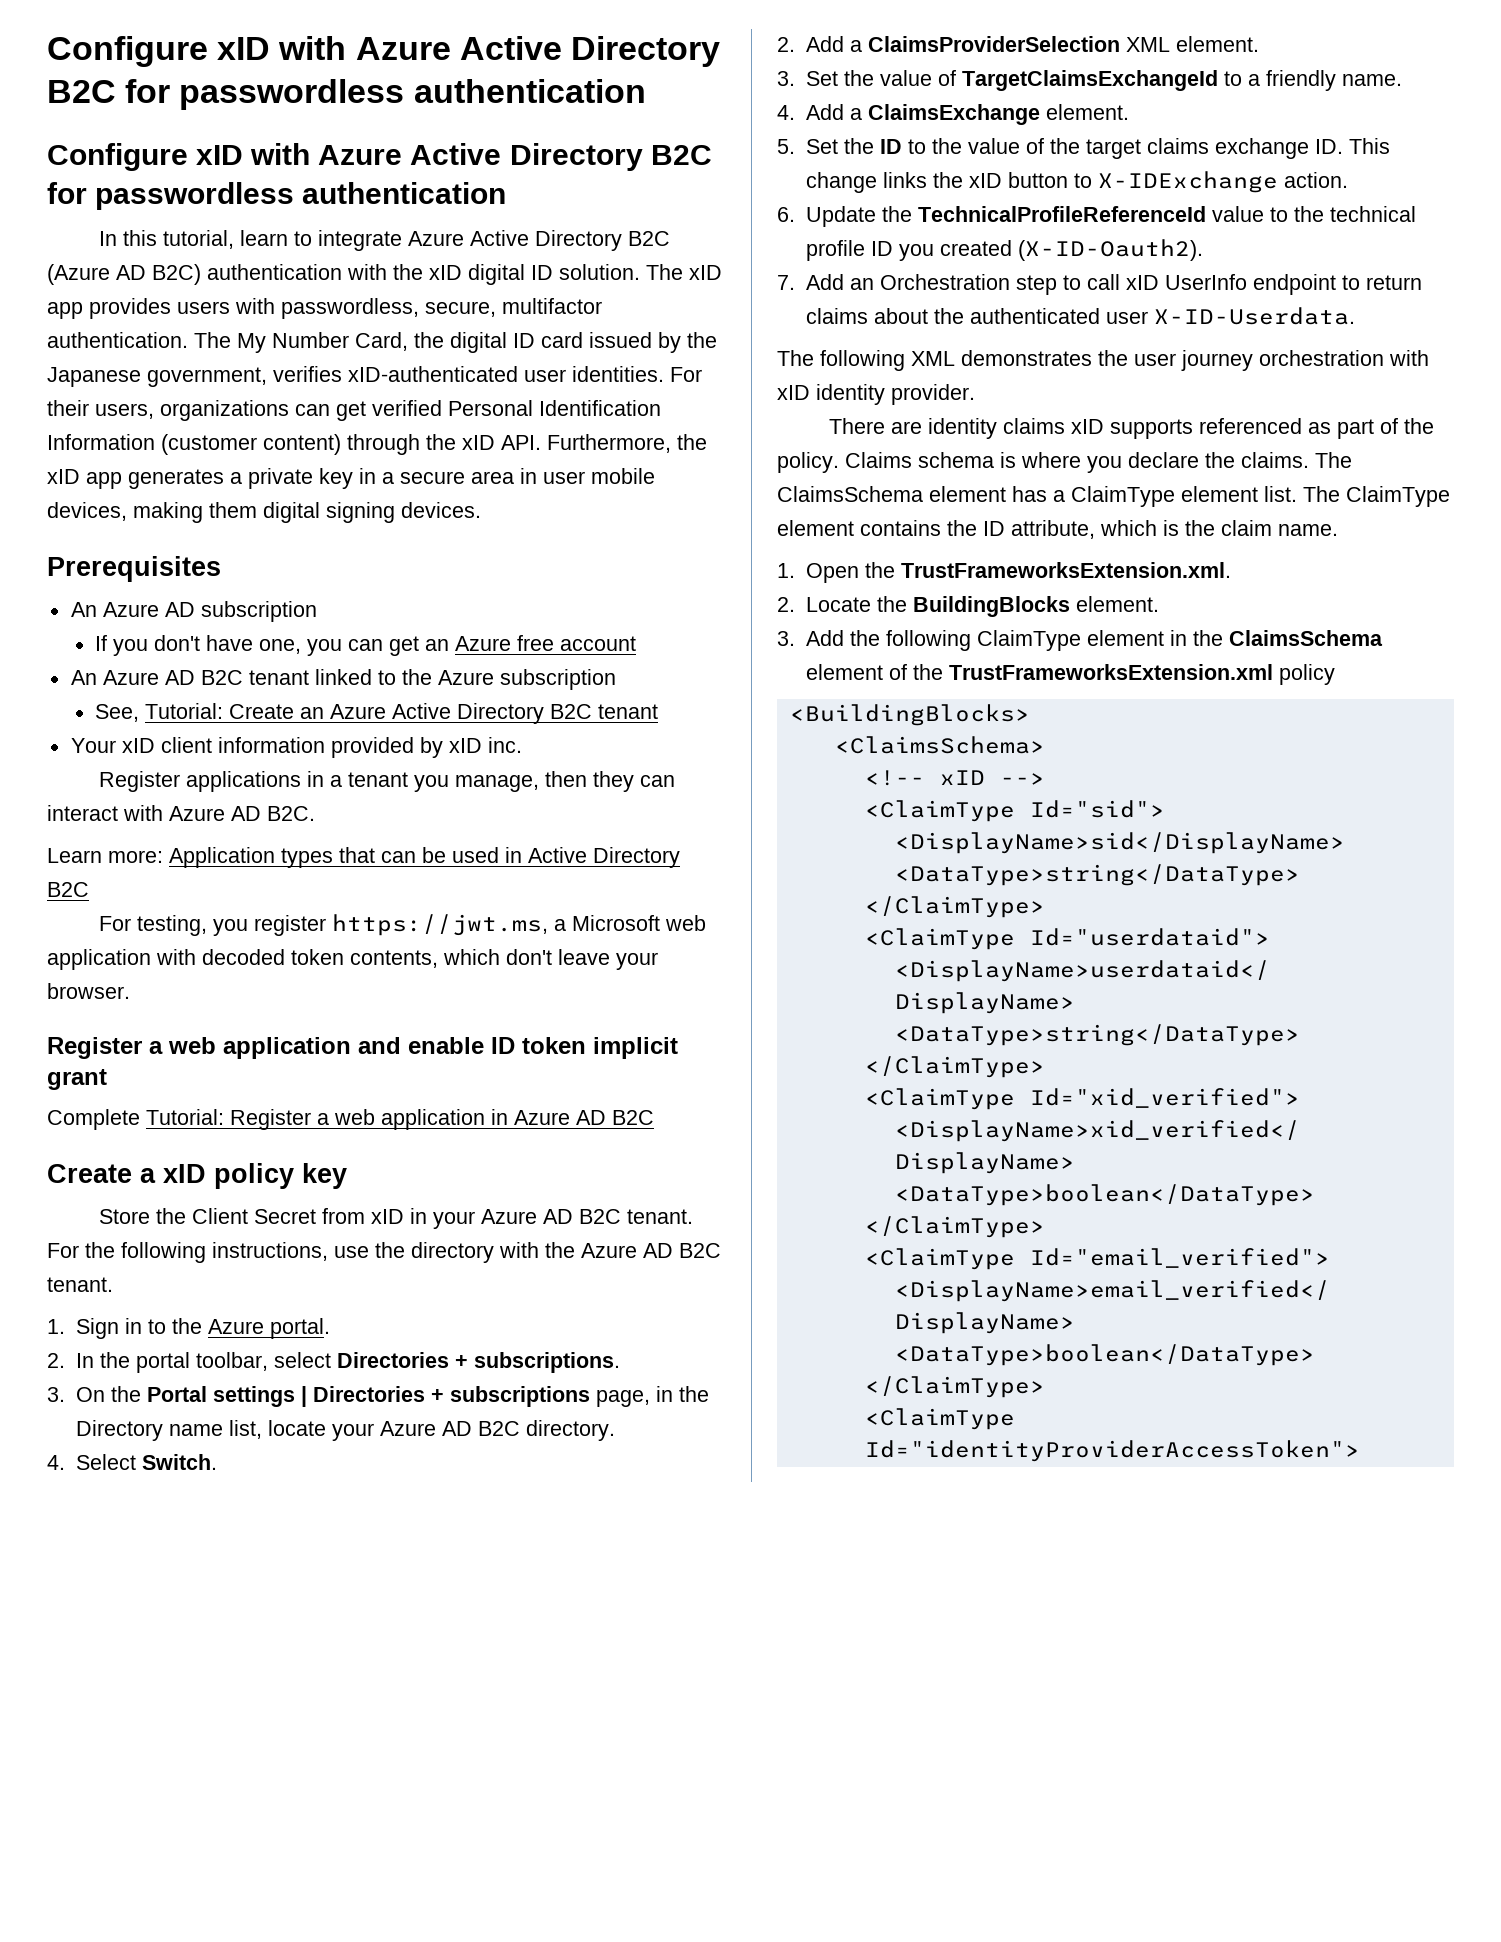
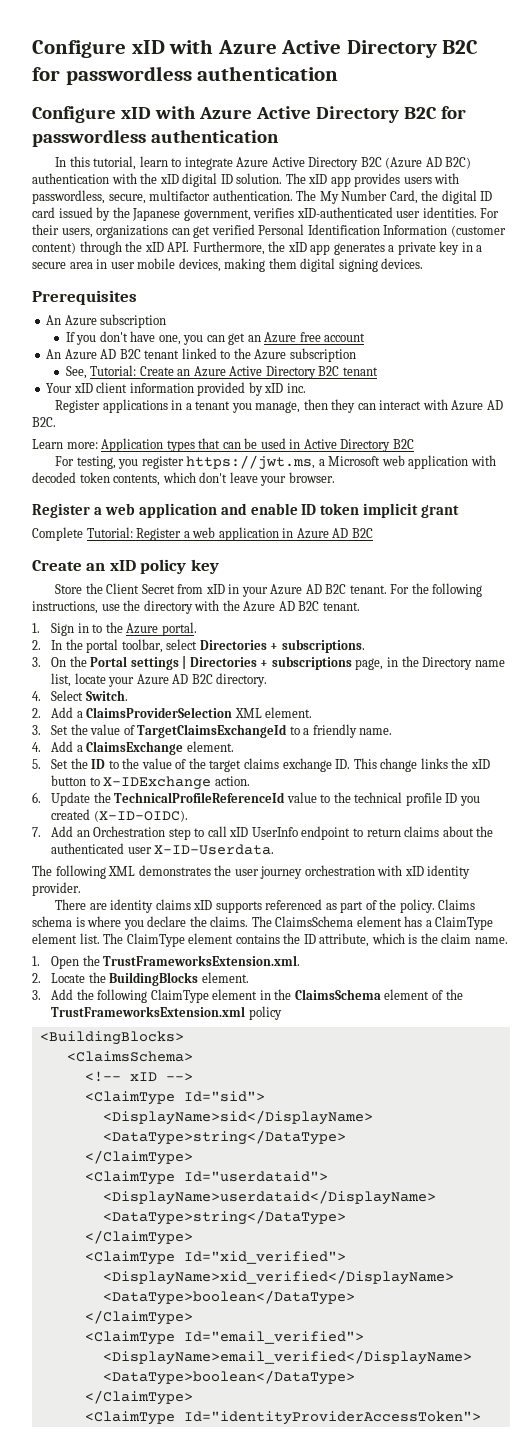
- An Azure AD subscription
+ An Azure subscription
- Create a xID policy key
+ Create an xID policy key
- 6. Update the TechnicalProfileReferenceId value to the technical profile ID you created (X-ID-Oauth2).
+ 6. Update the TechnicalProfileReferenceId value to the technical profile ID you created (X-ID-OIDC).

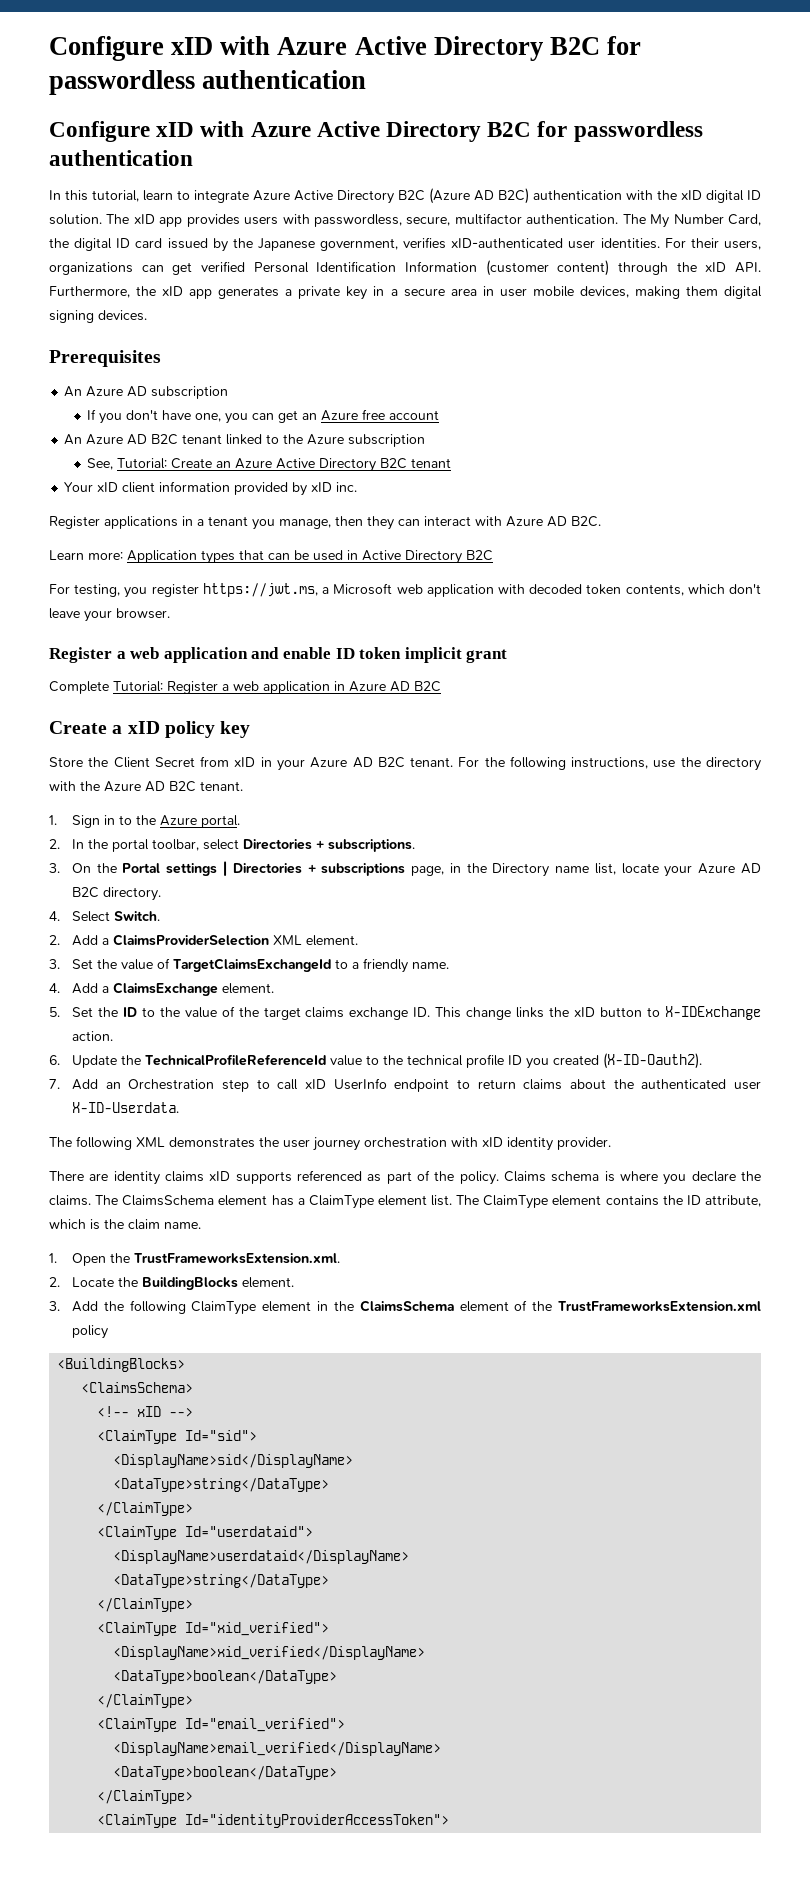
- An Azure subscription
+ An Azure AD subscription
- Create an xID policy key
+ Create a xID policy key
- 6. Update the TechnicalProfileReferenceId value to the technical profile ID you created (X-ID-OIDC).
+ 6. Update the TechnicalProfileReferenceId value to the technical profile ID you created (X-ID-Oauth2).

